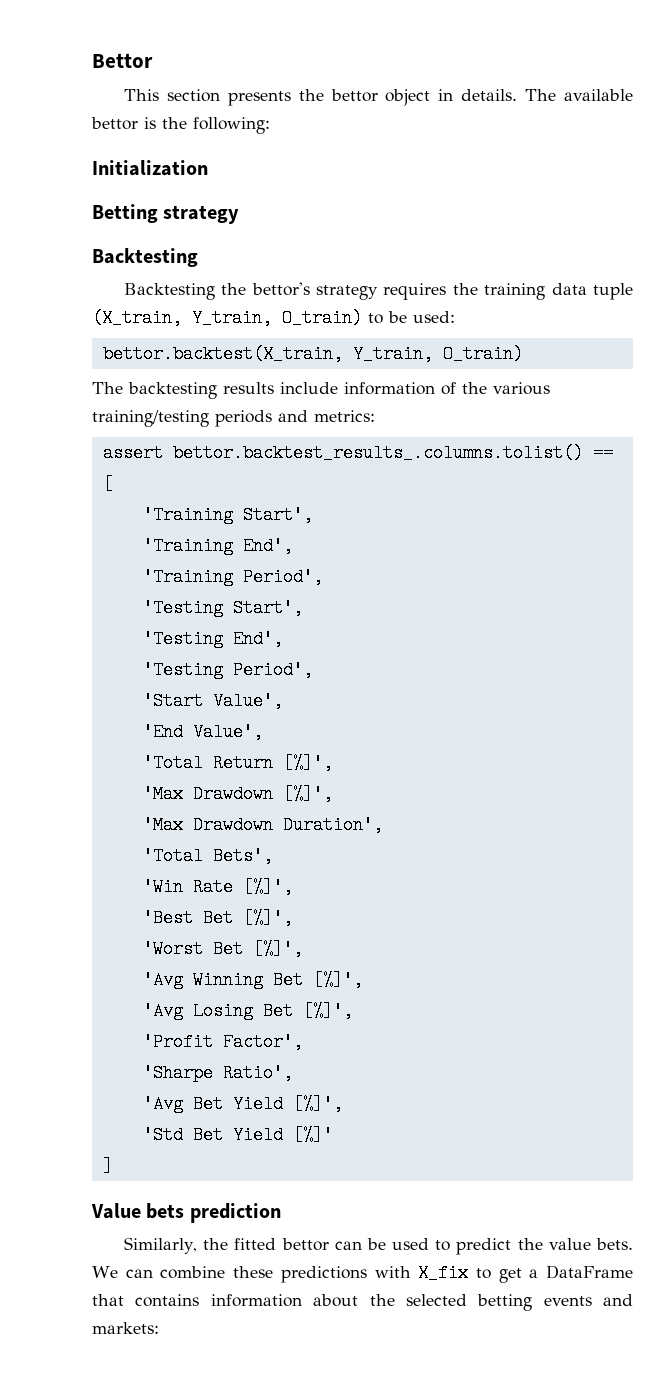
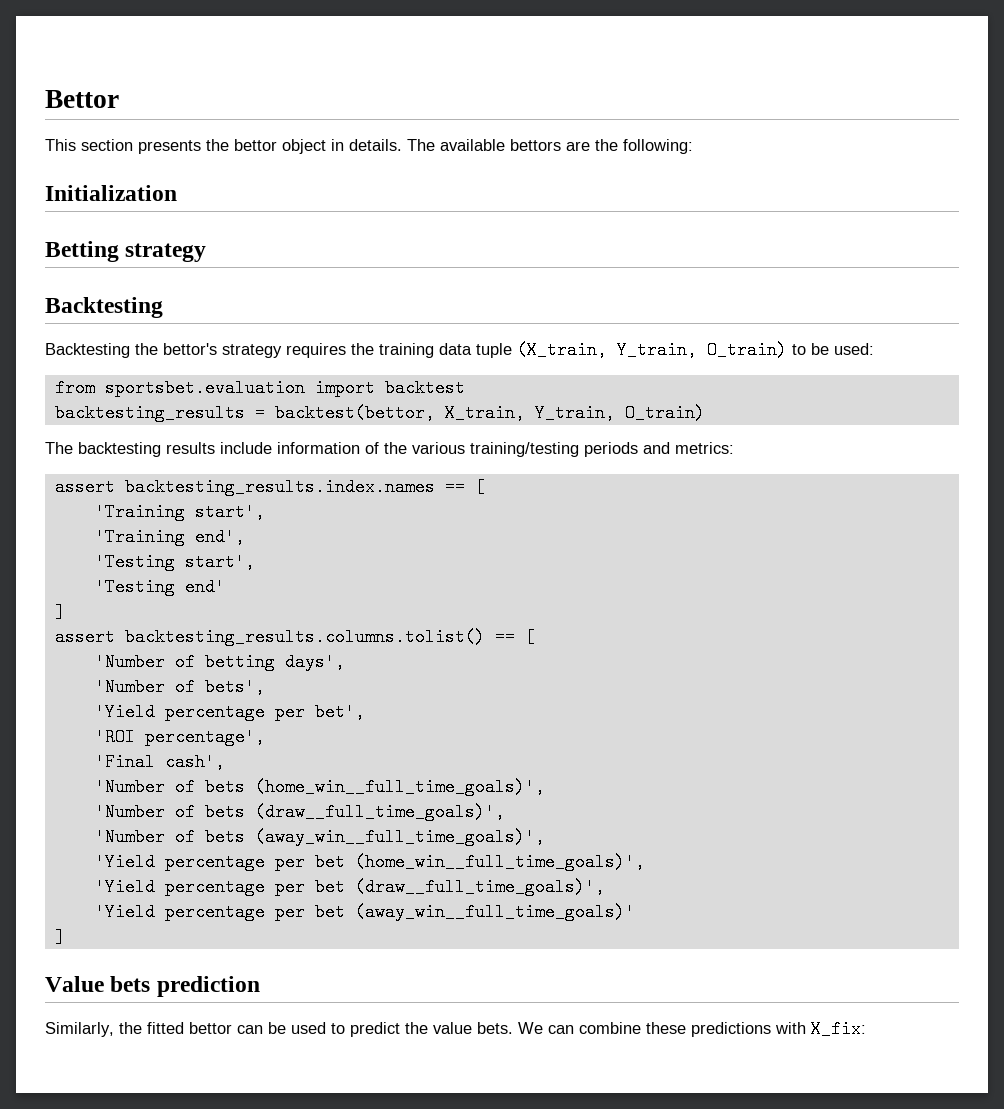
- The available bettor is the following:
+ The available bettors are the following:
- bettor.backtest(X_train, Y_train, O_train)
+ from sportsbet.evaluation import backtest
+ backtesting_results = backtest(bettor, X_train, Y_train, O_train)
- assert bettor.backtest_results_.columns.tolist() == [
+ assert backtesting_results.index.names == [
- 'Training Start',
- 'Training End',
- 'Training Period',
- 'Testing Start',
- 'Testing End',
- 'Testing Period',
- 'Start Value',
- 'End Value',
- 'Total Return [%]',
- 'Max Drawdown [%]',
- 'Max Drawdown Duration',
- 'Total Bets',
- 'Win Rate [%]',
- 'Best Bet [%]',
- 'Worst Bet [%]',
- 'Avg Winning Bet [%]',
- 'Avg Losing Bet [%]',
- 'Profit Factor',
- 'Sharpe Ratio',
- 'Avg Bet Yield [%]',
- 'Std Bet Yield [%]'
+ 'Training start',
+ 'Training end',
+ 'Testing start',
+ 'Testing end'
+ ]
+ assert backtesting_results.columns.tolist() == [
+ 'Number of betting days',
+ 'Number of bets',
+ 'Yield percentage per bet',
+ 'ROI percentage',
+ 'Final cash',
+ 'Number of bets (home_win__full_time_goals)',
+ 'Number of bets (draw__full_time_goals)',
+ 'Number of bets (away_win__full_time_goals)',
+ 'Yield percentage per bet (home_win__full_time_goals)',
+ 'Yield percentage per bet (draw__full_time_goals)',
+ 'Yield percentage per bet (away_win__full_time_goals)'
- We can combine these predictions with X_fix to get a DataFrame that contains information about the selected betting events and markets:
+ We can combine these predictions with X_fix:

